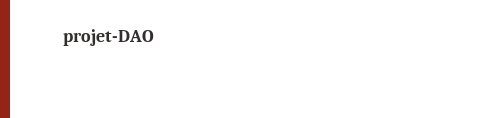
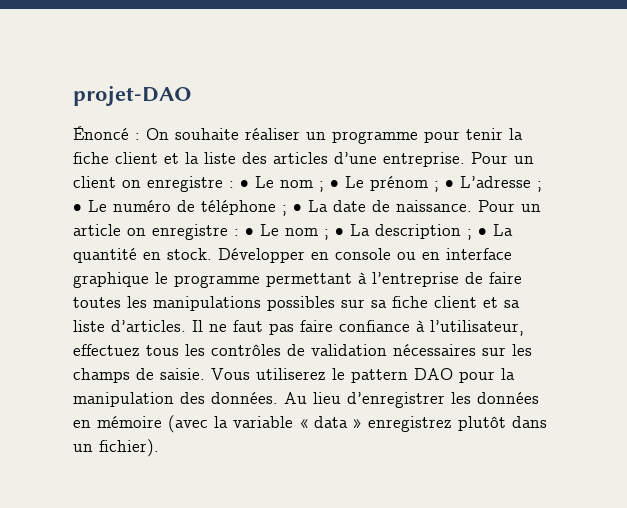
+ Énoncé : On souhaite réaliser un programme pour tenir la fiche client et la liste des articles d’une entreprise. Pour un client on enregistre : • Le nom ; • Le prénom ; • L’adresse ; • Le numéro de téléphone ; • La date de naissance. Pour un article on enregistre : • Le nom ; • La description ; • La quantité en stock. Développer en console ou en interface graphique le programme permettant à l’entreprise de faire toutes les manipulations possibles sur sa fiche client et sa liste d’articles. Il ne faut pas faire confiance à l’utilisateur, effectuez tous les contrôles de validation nécessaires sur les champs de saisie. Vous utiliserez le pattern DAO pour la manipulation des données. Au lieu d’enregistrer les données en mémoire (avec la variable « data » enregistrez plutôt dans un fichier).

